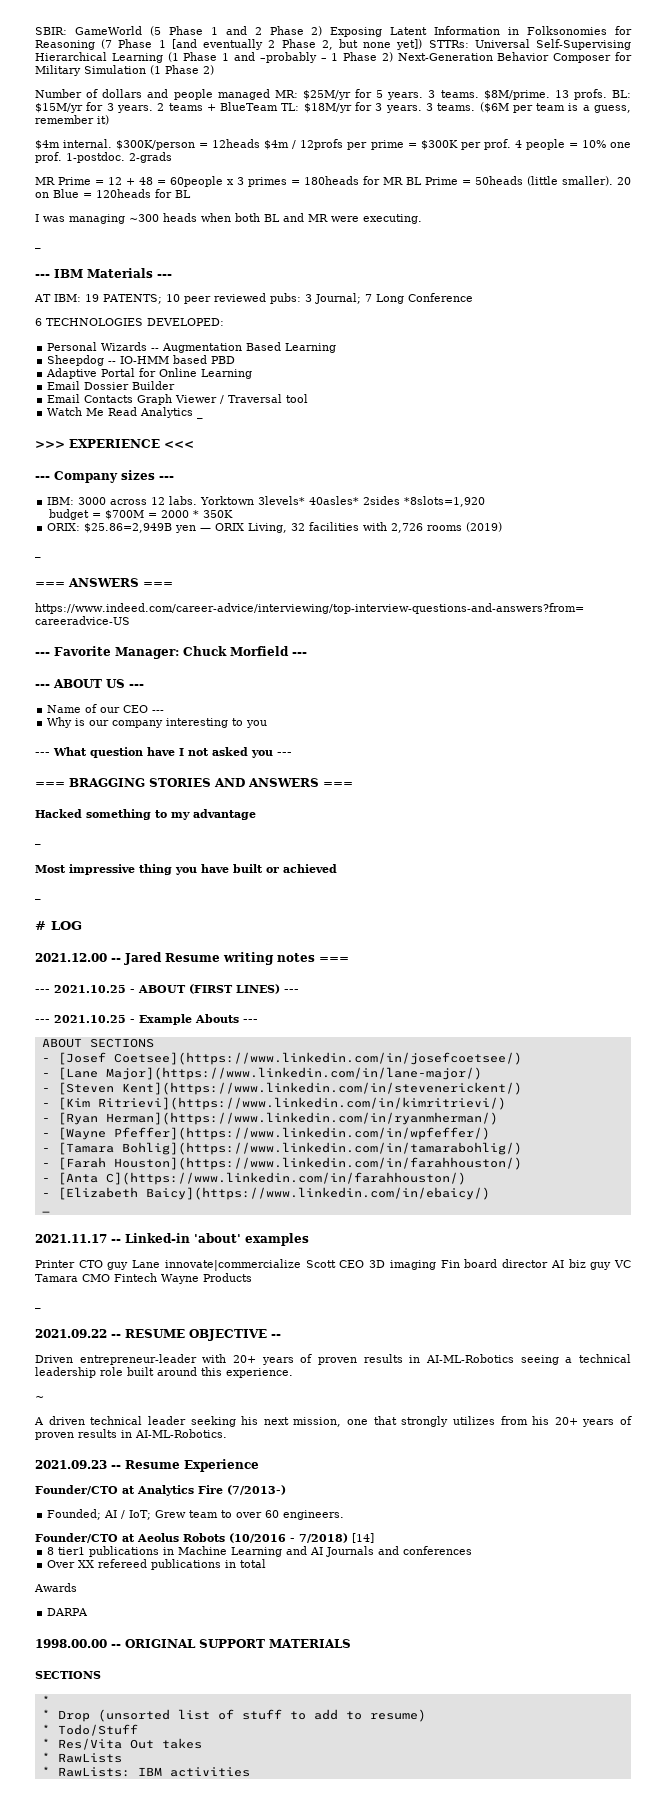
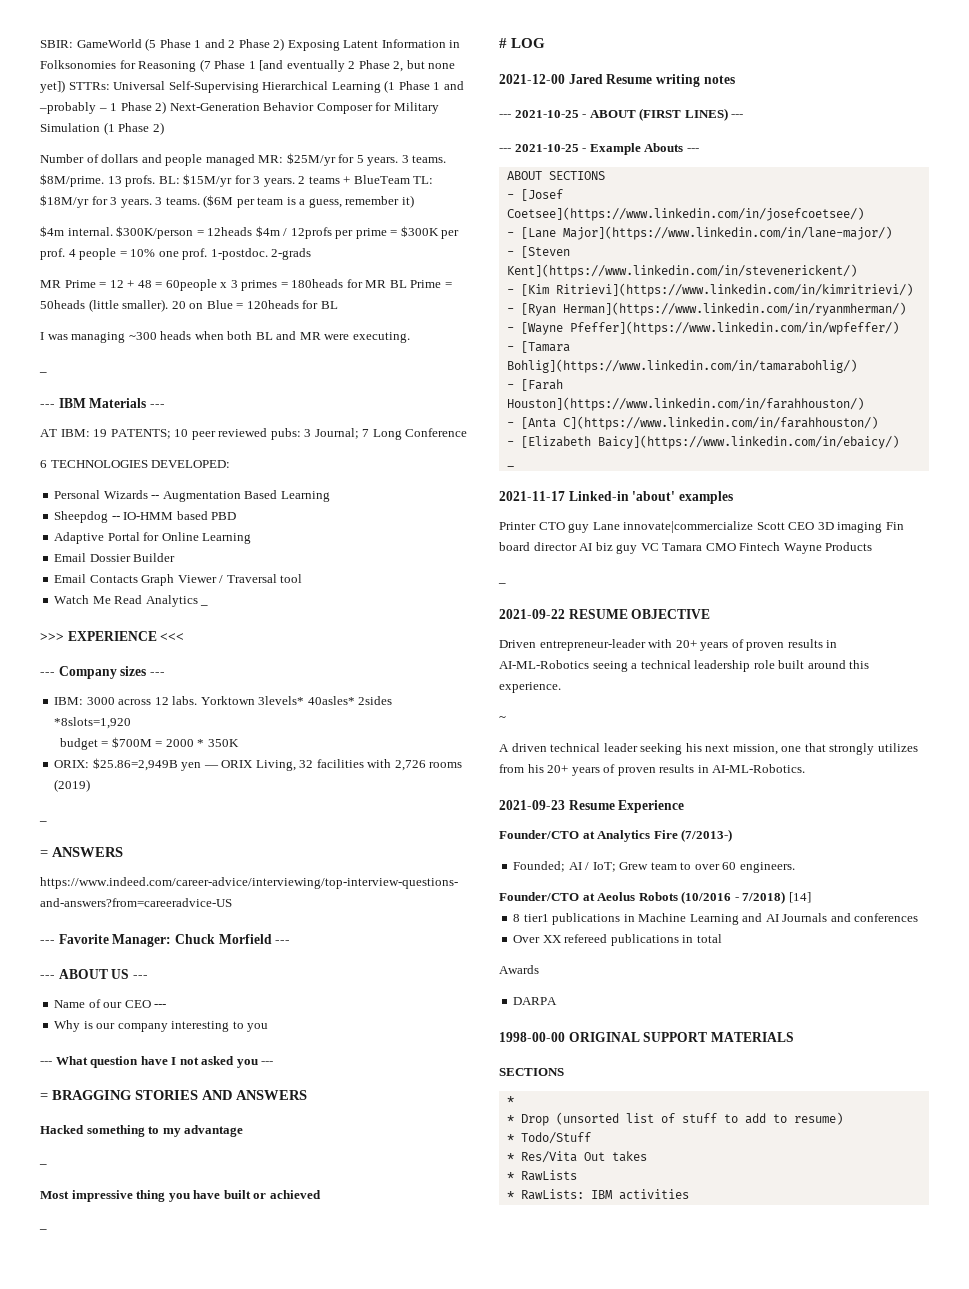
- === ANSWERS ===
+ = ANSWERS
- === BRAGGING STORIES AND ANSWERS ===
+ = BRAGGING STORIES AND ANSWERS
- 2021.12.00 -- Jared Resume writing notes ===
- --- 2021.10.25 - ABOUT (FIRST LINES) ---
+ 2021-12-00 Jared Resume writing notes
+ --- 2021-10-25 - ABOUT (FIRST LINES) ---
- --- 2021.10.25 - Example Abouts ---
+ --- 2021-10-25 - Example Abouts ---
- 2021.11.17 -- Linked-in 'about' examples
+ 2021-11-17 Linked-in 'about' examples
- 2021.09.22 -- RESUME OBJECTIVE --
+ 2021-09-22 RESUME OBJECTIVE
- 2021.09.23 -- Resume Experience
+ 2021-09-23 Resume Experience
- 1998.00.00 -- ORIGINAL SUPPORT MATERIALS
+ 1998-00-00 ORIGINAL SUPPORT MATERIALS

